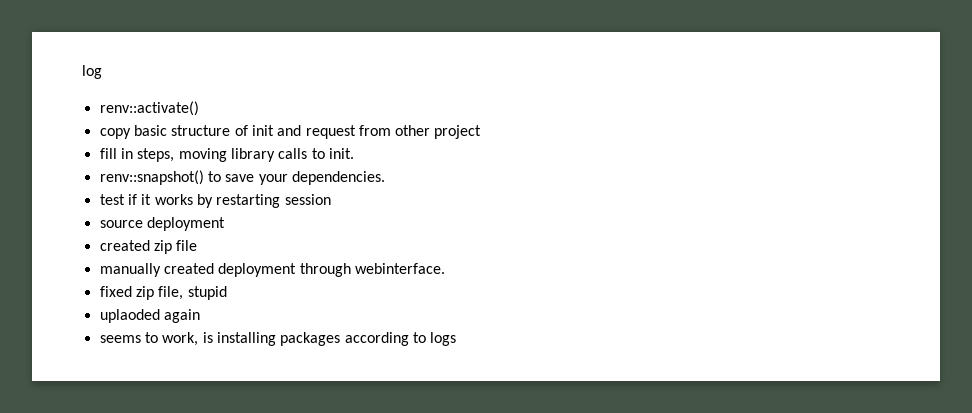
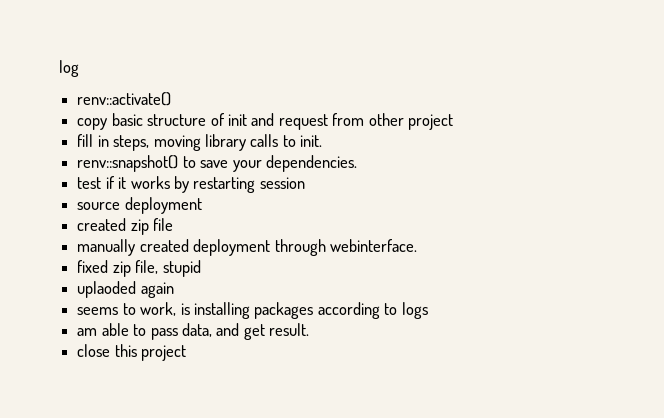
+ am able to pass data, and get result.
+ close this project

